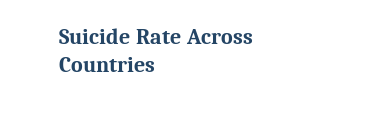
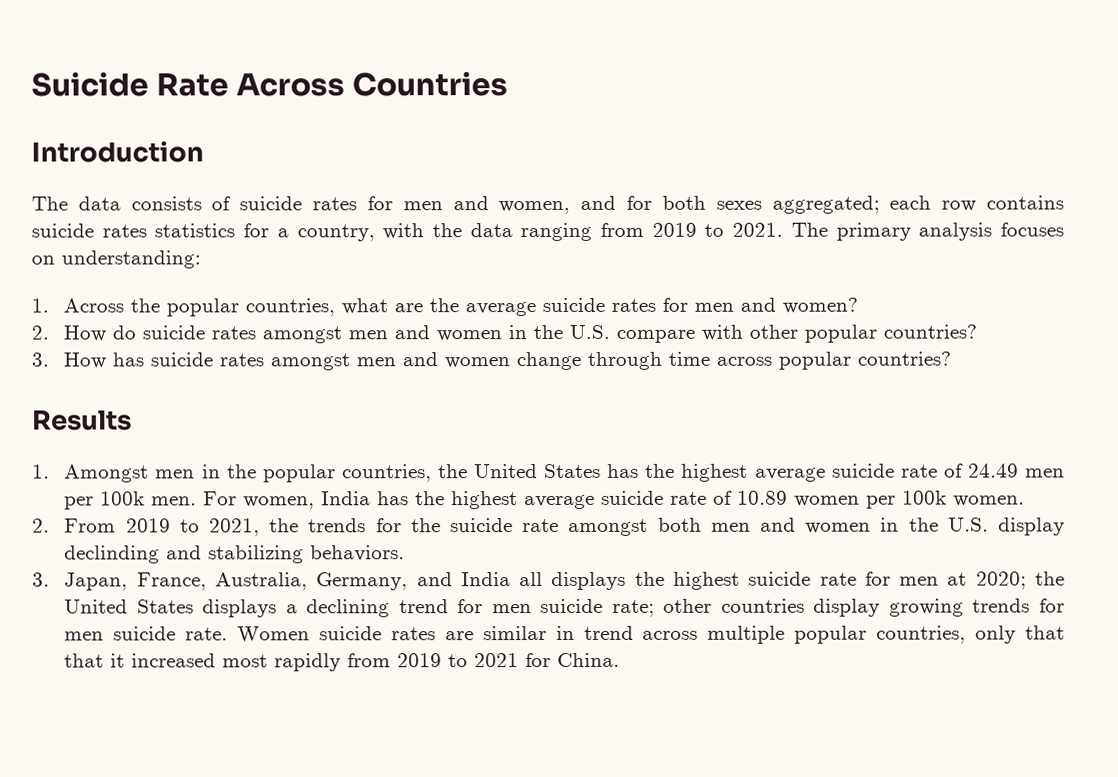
+ Introduction
+ The data consists of suicide rates for men and women, and for both sexes aggregated; each row contains suicide rates statistics for a country, with the data ranging from 2019 to 2021. The primary analysis focuses on understanding:
+ 1. Across the popular countries, what are the average suicide rates for men and women?
+ 2. How do suicide rates amongst men and women in the U.S. compare with other popular countries?
+ 3. How has suicide rates amongst men and women change through time across popular countries?
+ Results
+ 1. Amongst men in the popular countries, the United States has the highest average suicide rate of 24.49 men per 100k men. For women, India has the highest average suicide rate of 10.89 women per 100k women.
+ 2. From 2019 to 2021, the trends for the suicide rate amongst both men and women in the U.S. display declinding and stabilizing behaviors.
+ 3. Japan, France, Australia, Germany, and India all displays the highest suicide rate for men at 2020; the United States displays a declining trend for men suicide rate; other countries display growing trends for men suicide rate. Women suicide rates are similar in trend across multiple popular countries, only that that it increased most rapidly from 2019 to 2021 for China.

